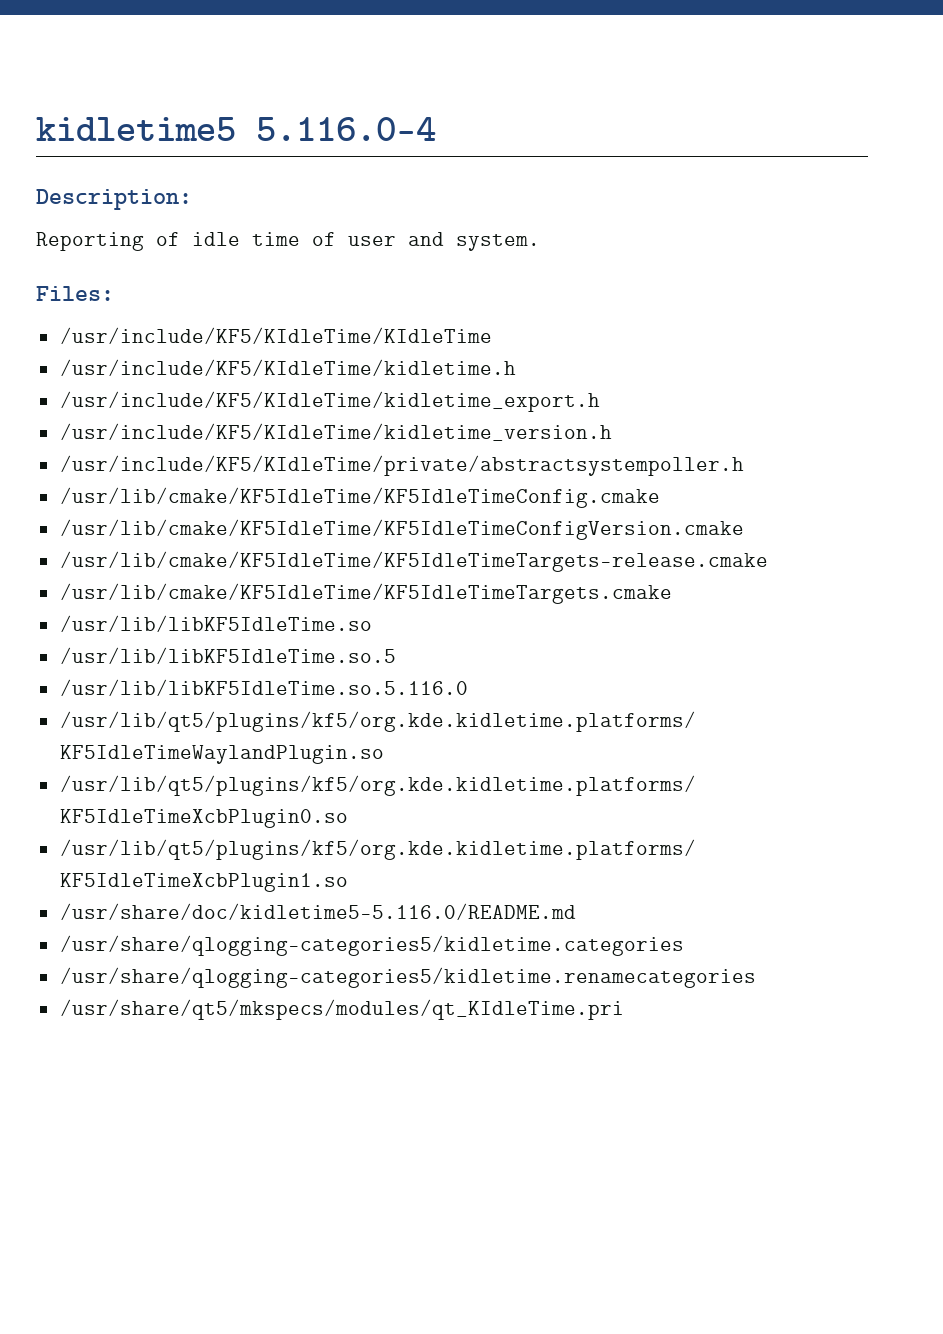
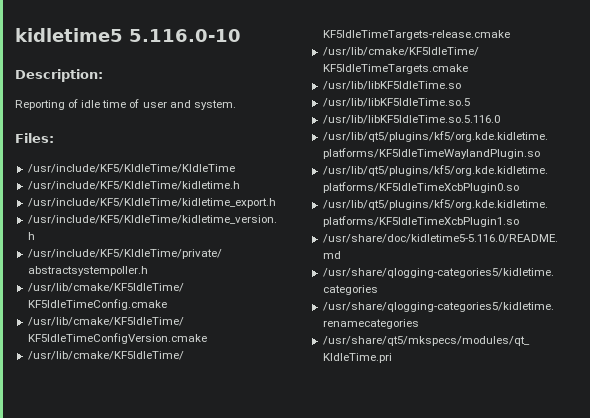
- kidletime5 5.116.0-4
+ kidletime5 5.116.0-10

